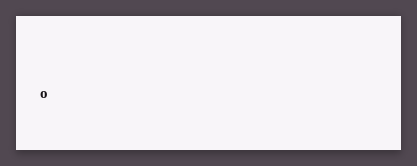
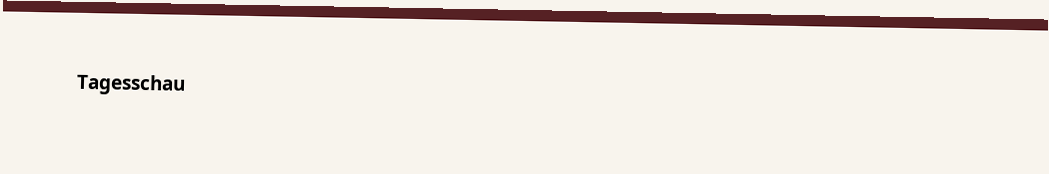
- o
+ Tagesschau

